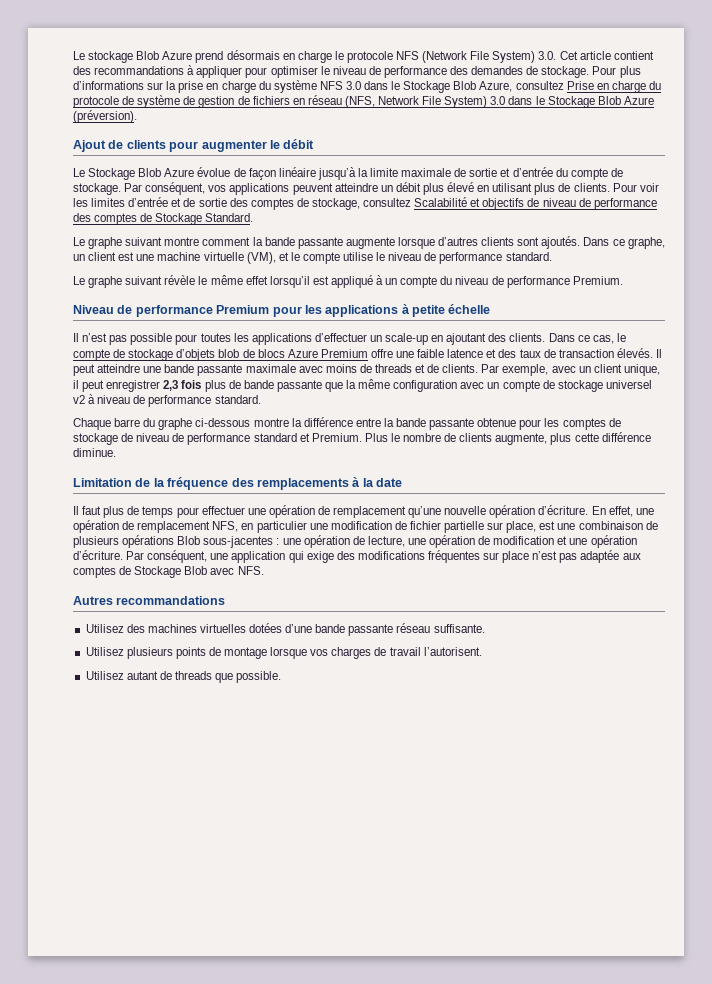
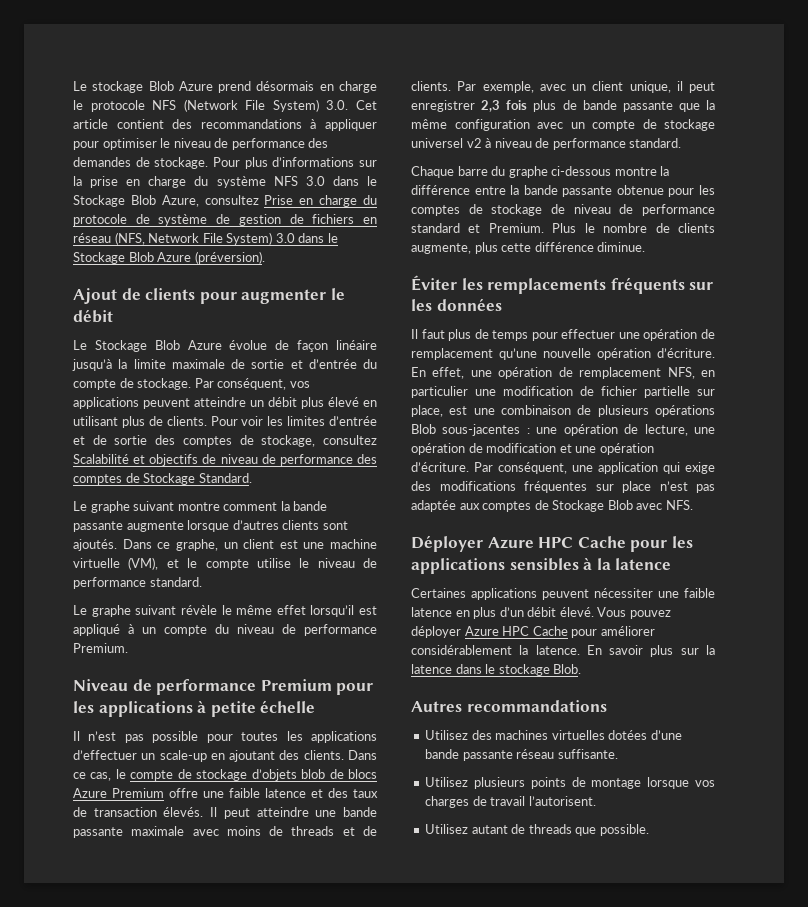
- Limitation de la fréquence des remplacements à la date
+ Éviter les remplacements fréquents sur les données
+ Déployer Azure HPC Cache pour les applications sensibles à la latence
+ Certaines applications peuvent nécessiter une faible latence en plus d’un débit élevé. Vous pouvez déployer Azure HPC Cache pour améliorer considérablement la latence. En savoir plus sur la latence dans le stockage Blob.

